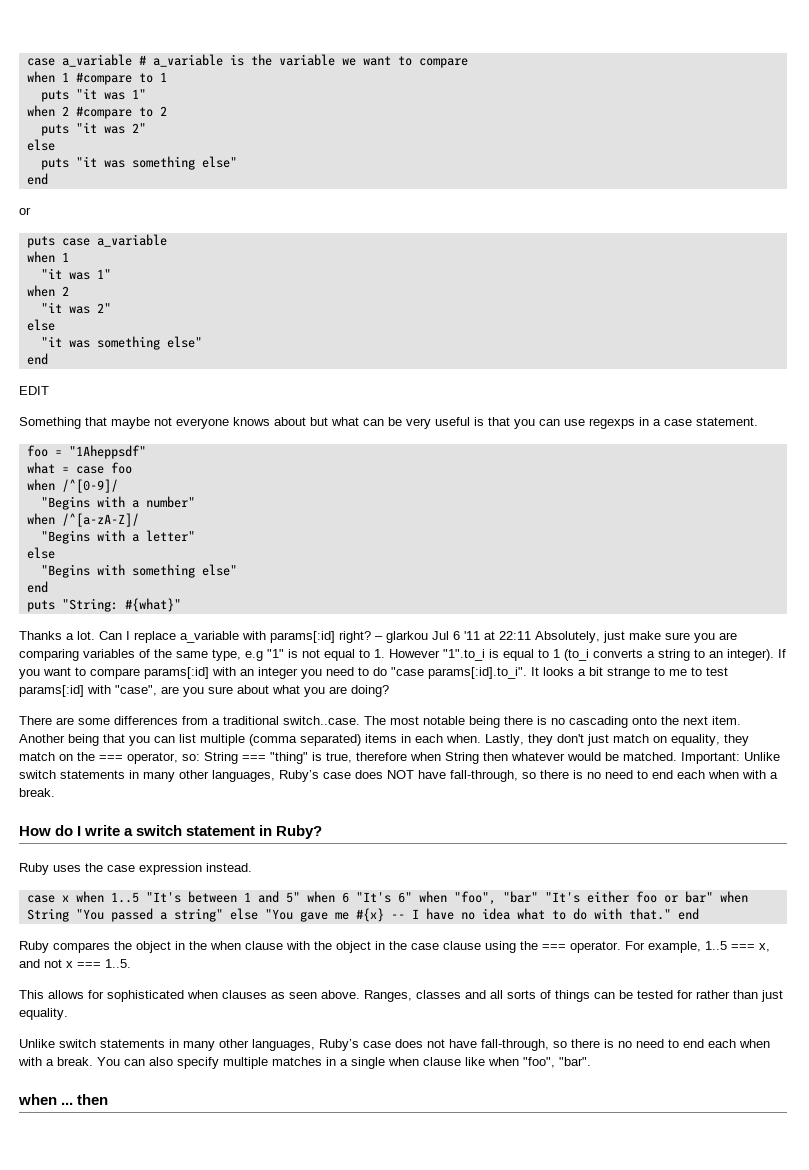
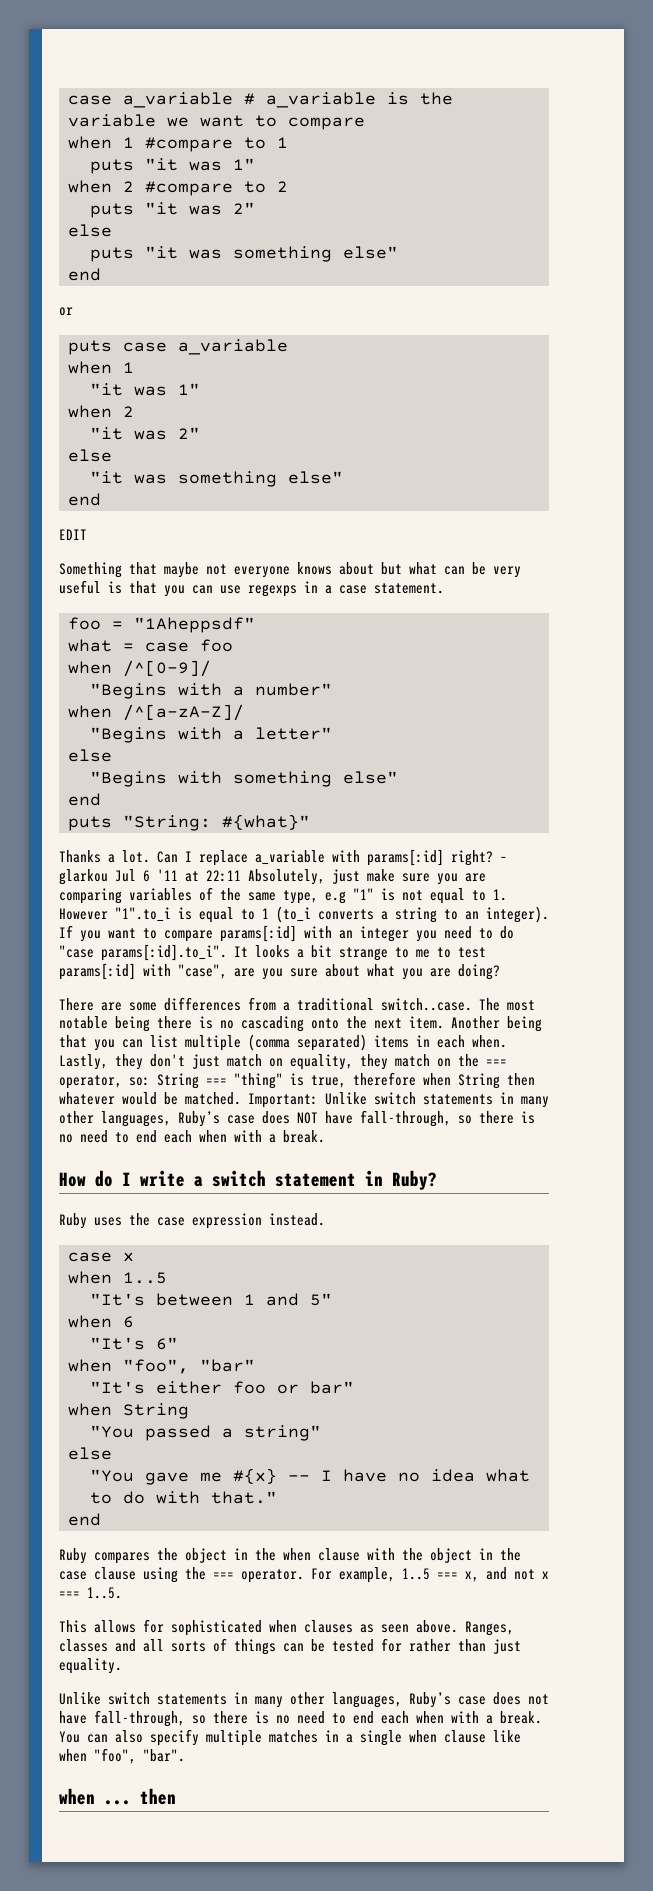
- case x when 1..5 "It's between 1 and 5" when 6 "It's 6" when "foo", "bar" "It's either foo or bar" when String "You passed a string" else "You gave me #{x} -- I have no idea what to do with that." end
+ case x
+ when 1..5
+ "It's between 1 and 5"
+ when 6
+ "It's 6"
+ when "foo", "bar"
+ "It's either foo or bar"
+ when String
+ "You passed a string"
+ else
+ "You gave me #{x} -- I have no idea what to do with that."
+ end

